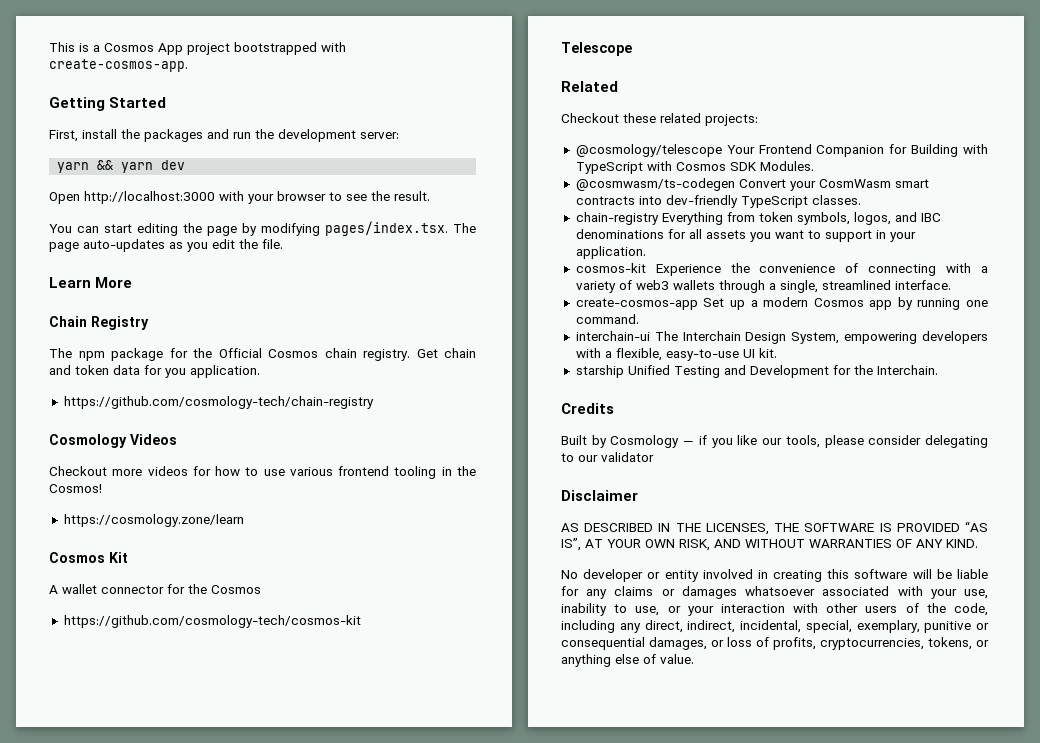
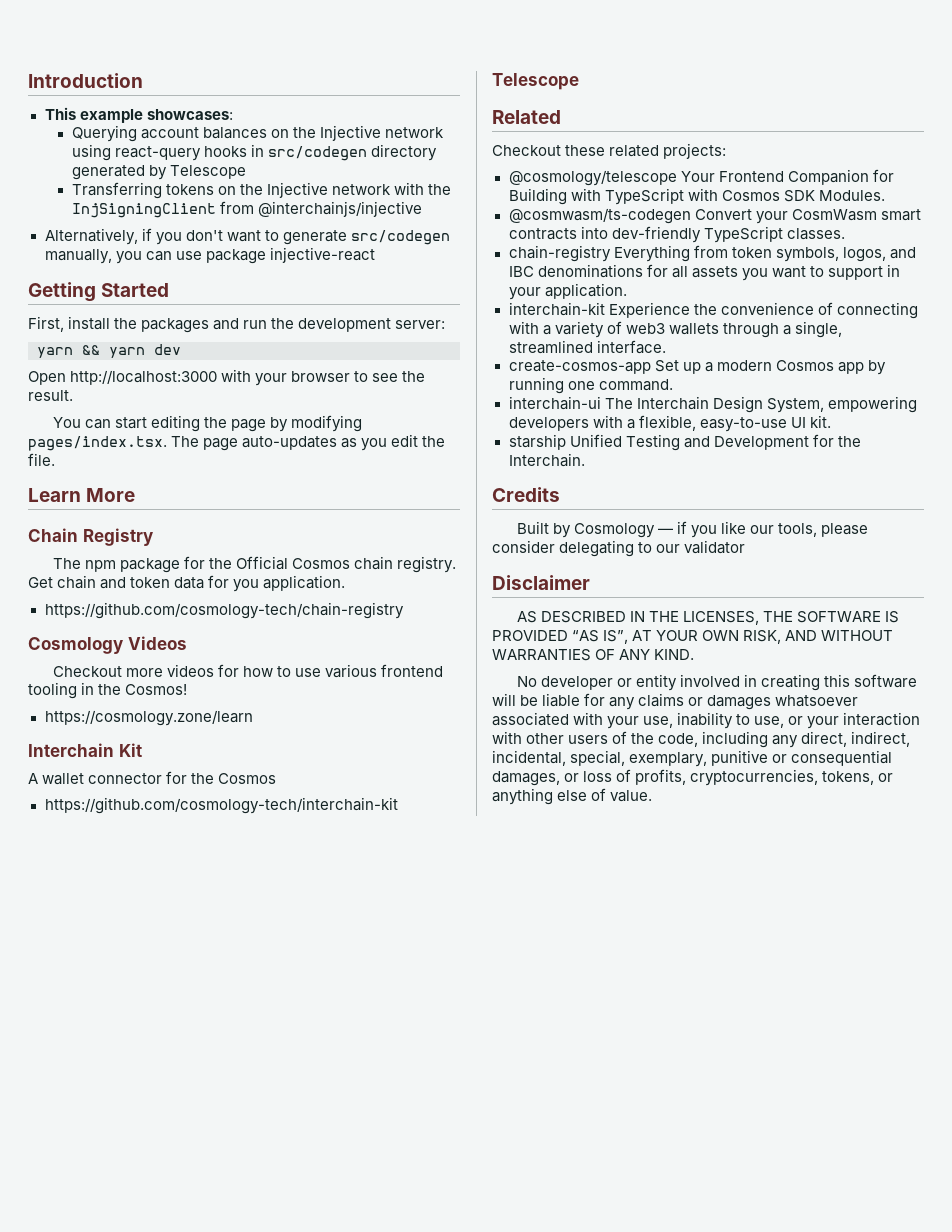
- This is a Cosmos App project bootstrapped with create-cosmos-app.
+ Introduction
+ This example showcases:
+ Querying account balances on the Injective network using react-query hooks in src/codegen directory generated by Telescope
+ Transferring tokens on the Injective network with the InjSigningClient from @interchainjs/injective
+ Alternatively, if you don't want to generate src/codegen manually, you can use package injective-react
- Cosmos Kit
+ Interchain Kit
- https://github.com/cosmology-tech/cosmos-kit
+ https://github.com/cosmology-tech/interchain-kit
- cosmos-kit Experience the convenience of connecting with a variety of web3 wallets through a single, streamlined interface.
+ interchain-kit Experience the convenience of connecting with a variety of web3 wallets through a single, streamlined interface.

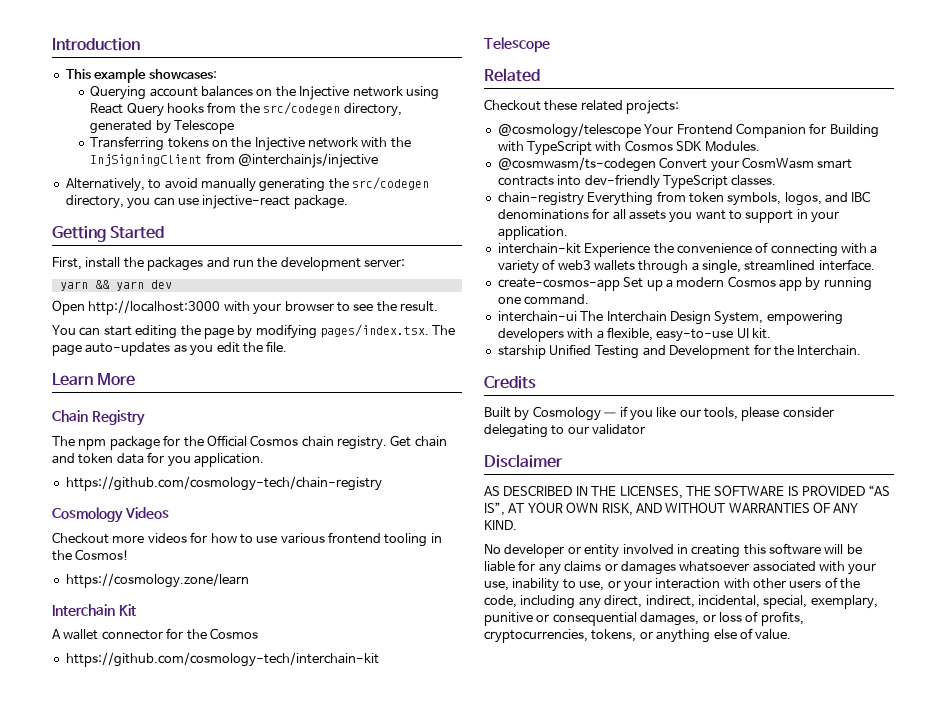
- Querying account balances on the Injective network using react-query hooks in src/codegen directory generated by Telescope
+ Querying account balances on the Injective network using React Query hooks from the src/codegen directory, generated by Telescope
- Alternatively, if you don't want to generate src/codegen manually, you can use package injective-react
+ Alternatively, to avoid manually generating the src/codegen directory, you can use injective-react package.

